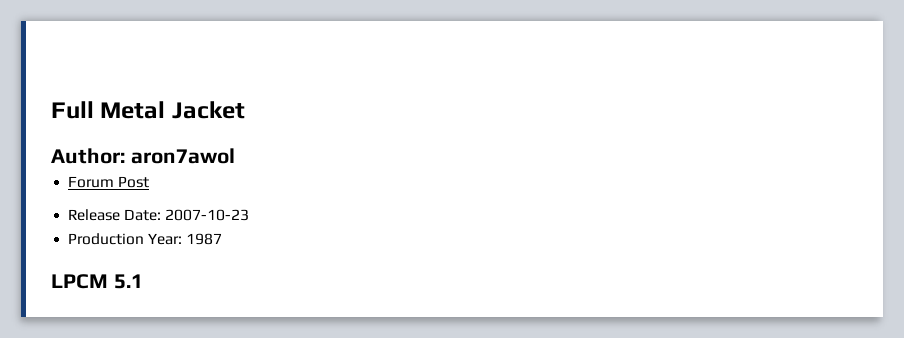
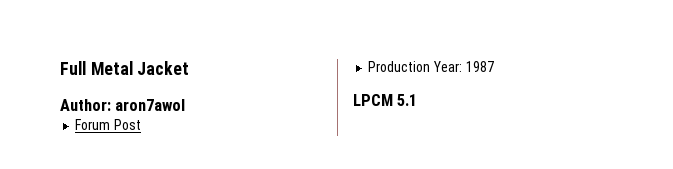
- Release Date: 2007-10-23

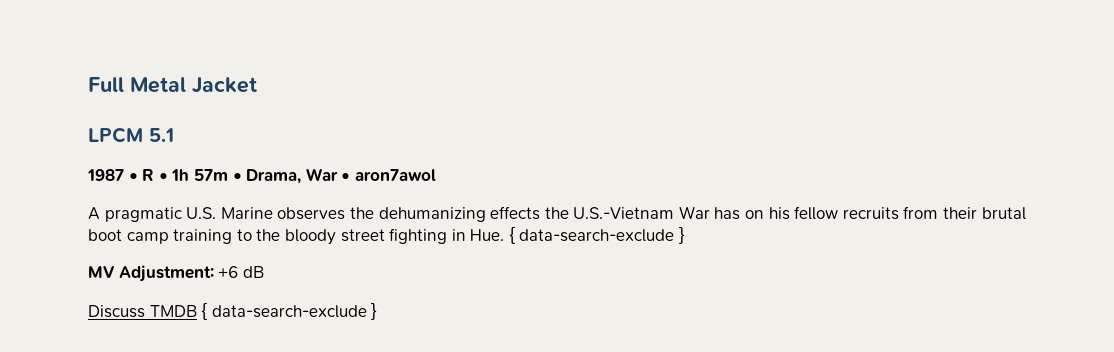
- Author: aron7awol
- Forum Post
- Production Year: 1987
  LPCM 5.1
+ 1987 • R • 1h 57m • Drama, War • aron7awol
+ A pragmatic U.S. Marine observes the dehumanizing effects the U.S.-Vietnam War has on his fellow recruits from their brutal boot camp training to the bloody street fighting in Hue. { data-search-exclude }
+ MV Adjustment: +6 dB
+ Discuss TMDB { data-search-exclude }

